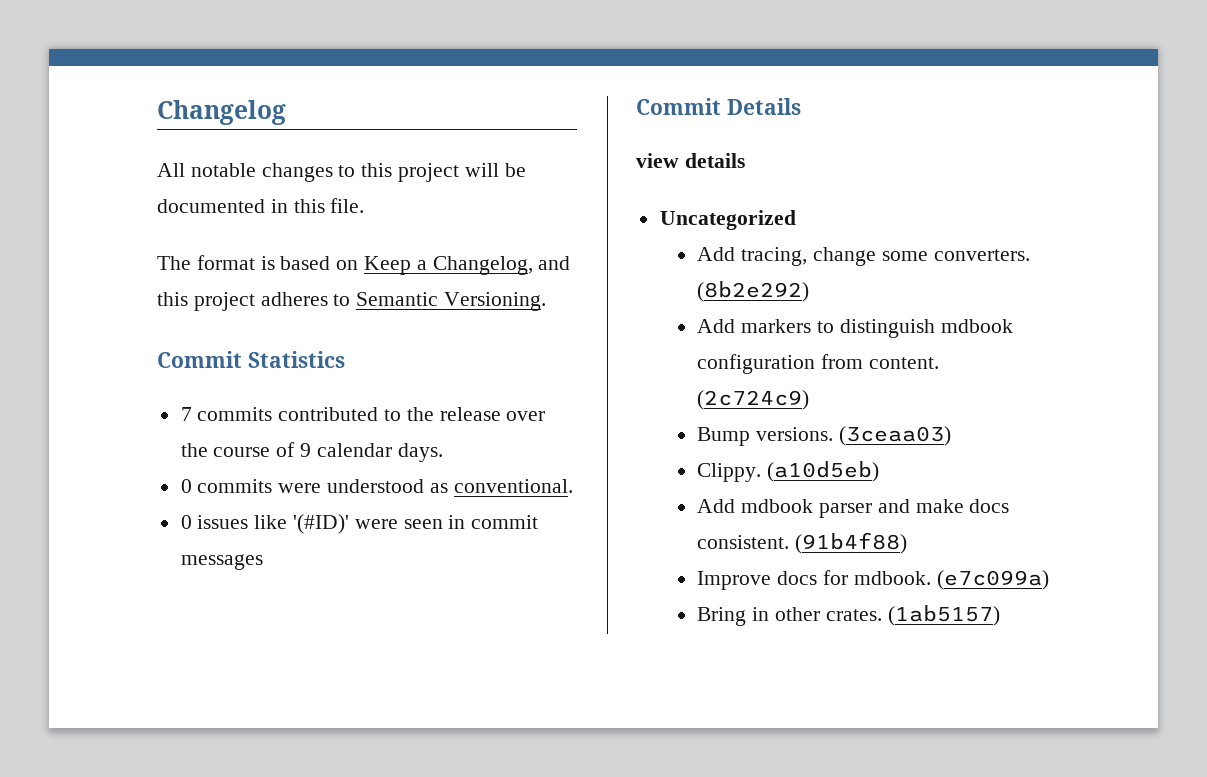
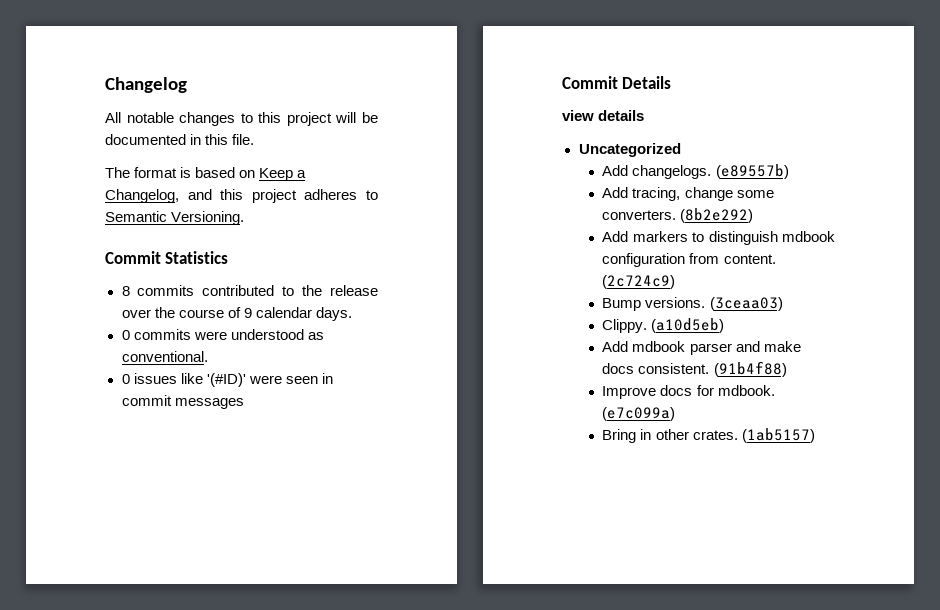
- 7 commits contributed to the release over the course of 9 calendar days.
+ 8 commits contributed to the release over the course of 9 calendar days.
+ Add changelogs. (e89557b)

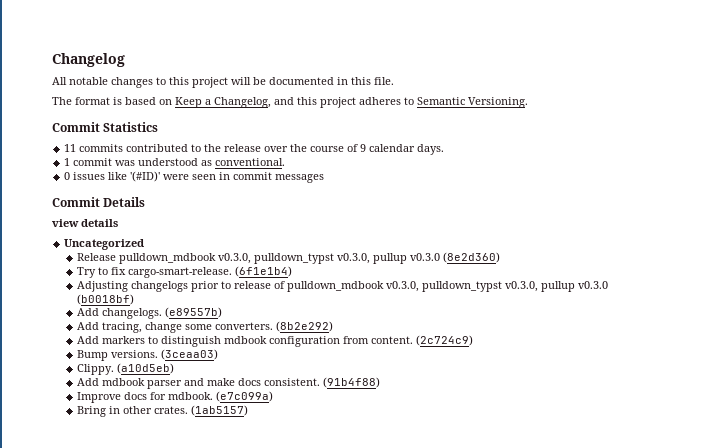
- 8 commits contributed to the release over the course of 9 calendar days.
+ 11 commits contributed to the release over the course of 9 calendar days.
- 0 commits were understood as conventional.
+ 1 commit was understood as conventional.
+ Release pulldown_mdbook v0.3.0, pulldown_typst v0.3.0, pullup v0.3.0 (8e2d360)
+ Try to fix cargo-smart-release. (6f1e1b4)
+ Adjusting changelogs prior to release of pulldown_mdbook v0.3.0, pulldown_typst v0.3.0, pullup v0.3.0 (b0018bf)

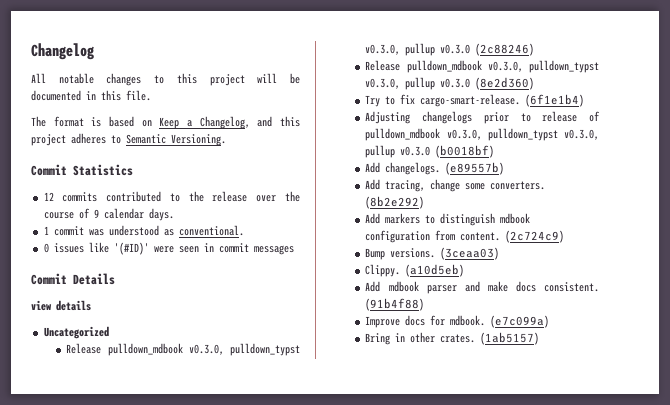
- 11 commits contributed to the release over the course of 9 calendar days.
+ 12 commits contributed to the release over the course of 9 calendar days.
+ Release pulldown_mdbook v0.3.0, pulldown_typst v0.3.0, pullup v0.3.0 (2c88246)

